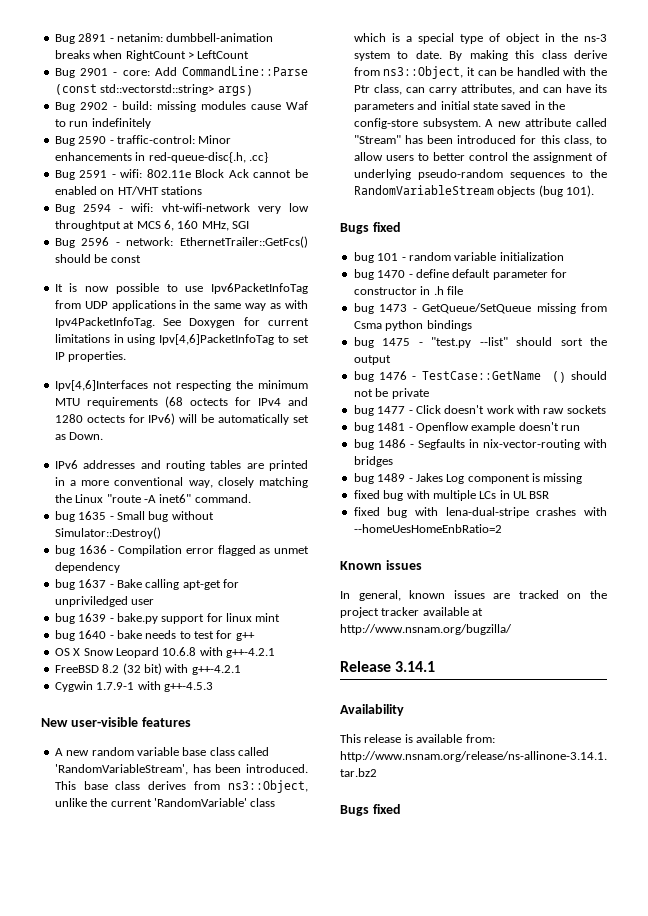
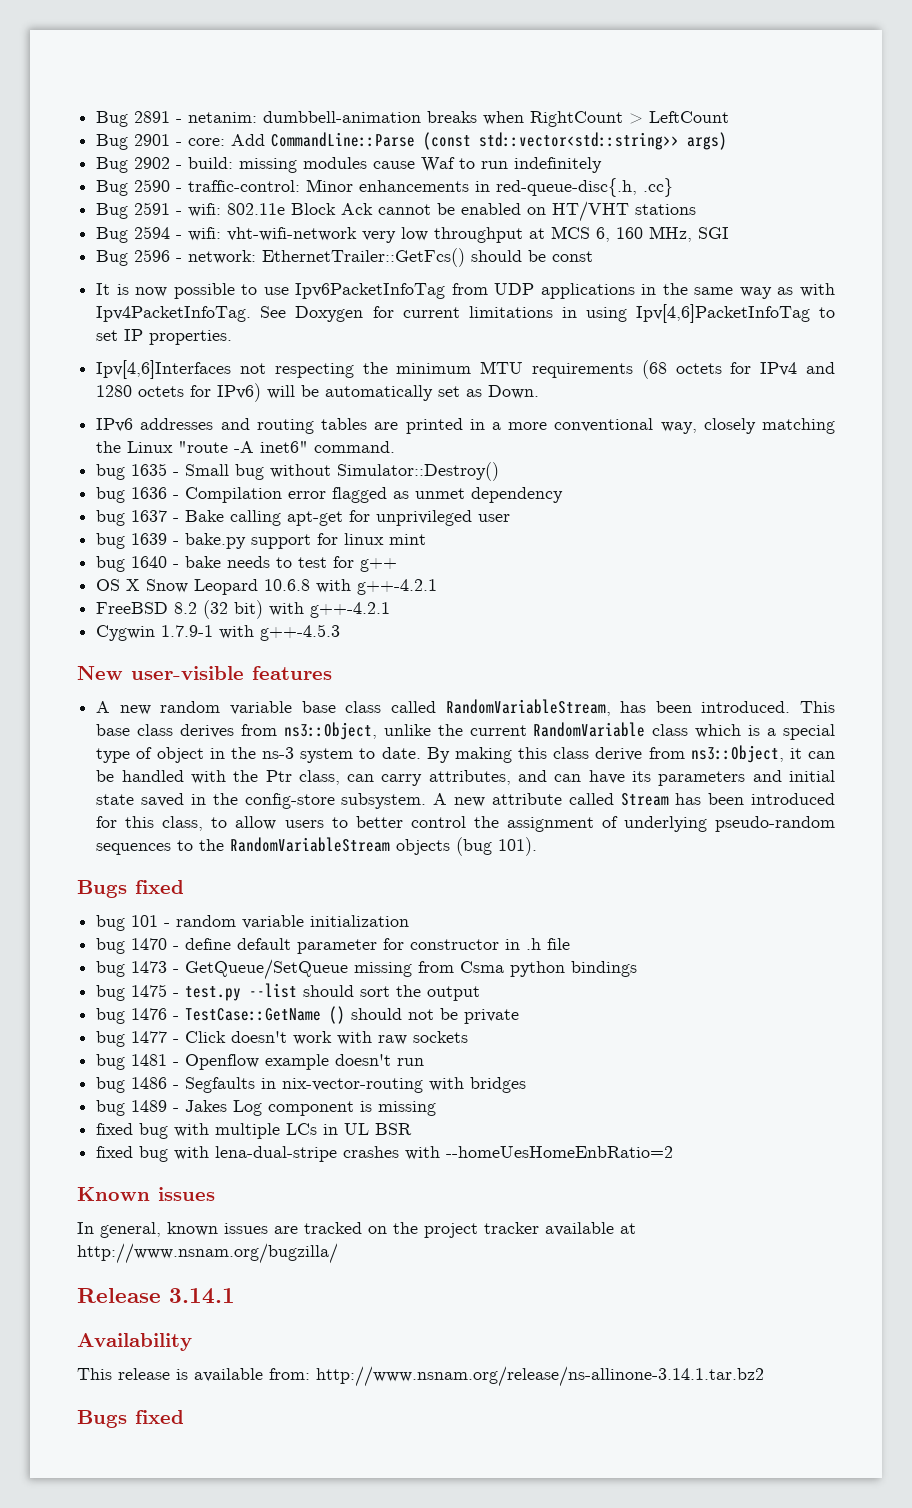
- Bug 2901 - core: Add CommandLine::Parse (const std::vectorstd::string> args)
+ Bug 2901 - core: Add CommandLine::Parse (const std::vector<std::string>> args)
- Bug 2594 - wifi: vht-wifi-network very low throughtput at MCS 6, 160 MHz, SGI
+ Bug 2594 - wifi: vht-wifi-network very low throughput at MCS 6, 160 MHz, SGI
- Ipv[4,6]Interfaces not respecting the minimum MTU requirements (68 octects for IPv4 and 1280 octects for IPv6) will be automatically set as Down.
+ Ipv[4,6]Interfaces not respecting the minimum MTU requirements (68 octets for IPv4 and 1280 octets for IPv6) will be automatically set as Down.
- bug 1637 - Bake calling apt-get for unpriviledged user
+ bug 1637 - Bake calling apt-get for unprivileged user
- A new random variable base class called 'RandomVariableStream', has been introduced.
+ A new random variable base class called RandomVariableStream, has been introduced.
- This base class derives from ns3::Object, unlike the current 'RandomVariable' class which is a special type of object in the ns-3 system to date.
+ This base class derives from ns3::Object, unlike the current RandomVariable class which is a special type of object in the ns-3 system to date.
- A new attribute called "Stream" has been introduced for this class, to allow users to better control the assignment of underlying pseudo-random sequences to the RandomVariableStream objects (bug 101).
+ A new attribute called Stream has been introduced for this class, to allow users to better control the assignment of underlying pseudo-random sequences to the RandomVariableStream objects (bug 101).
- bug 1475 - "test.py --list" should sort the output
+ bug 1475 - test.py --list should sort the output

